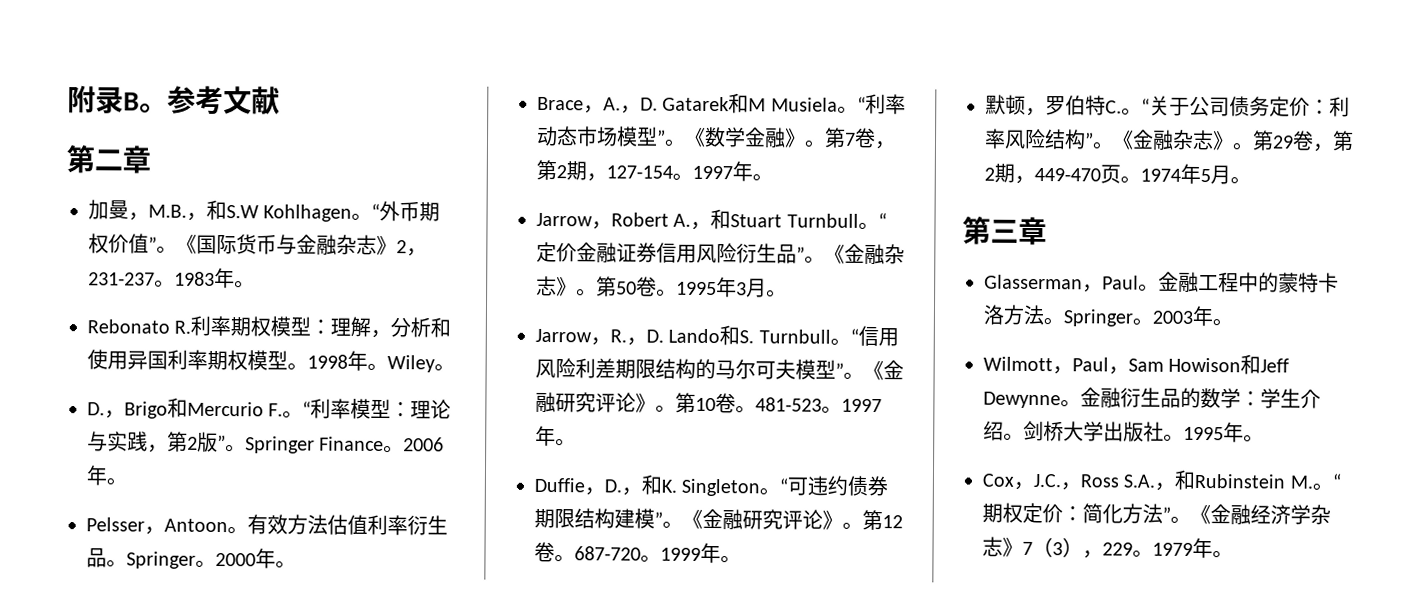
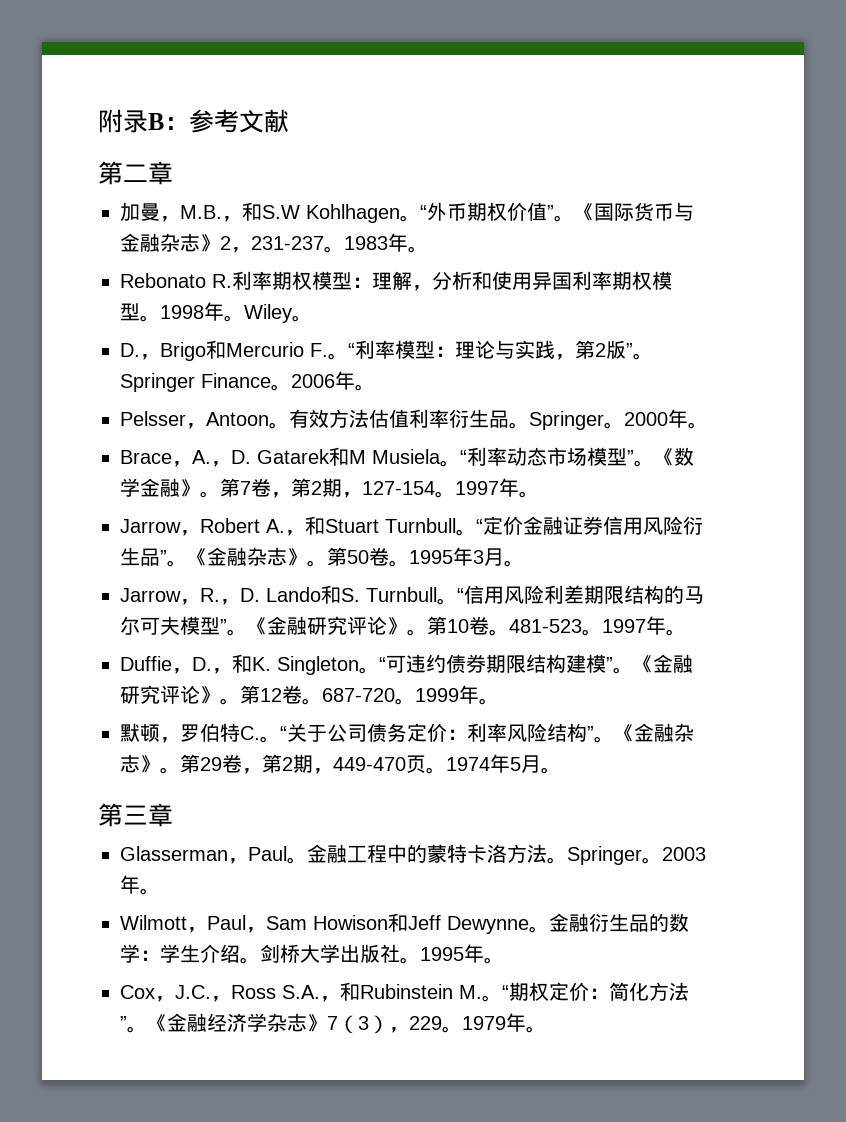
- 附录B。参考文献
+ 附录B：参考文献

